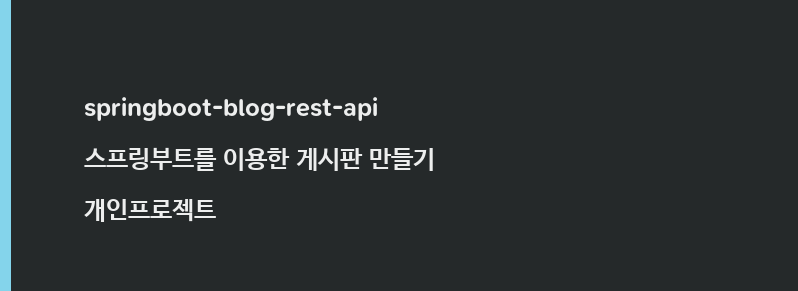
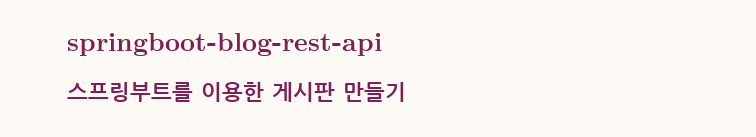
- 개인프로젝트

